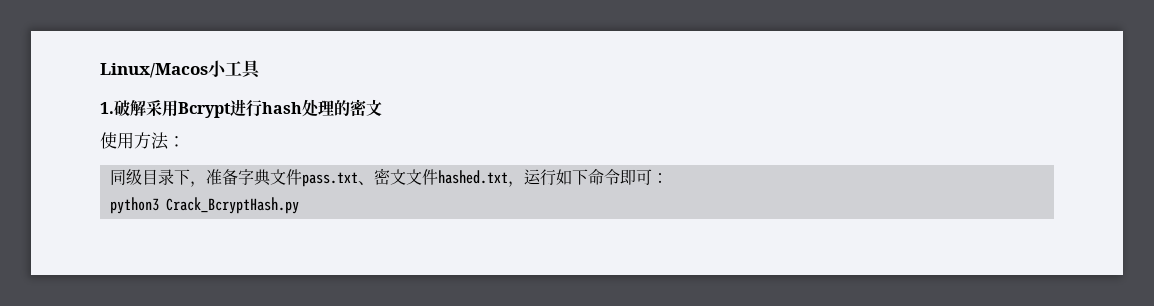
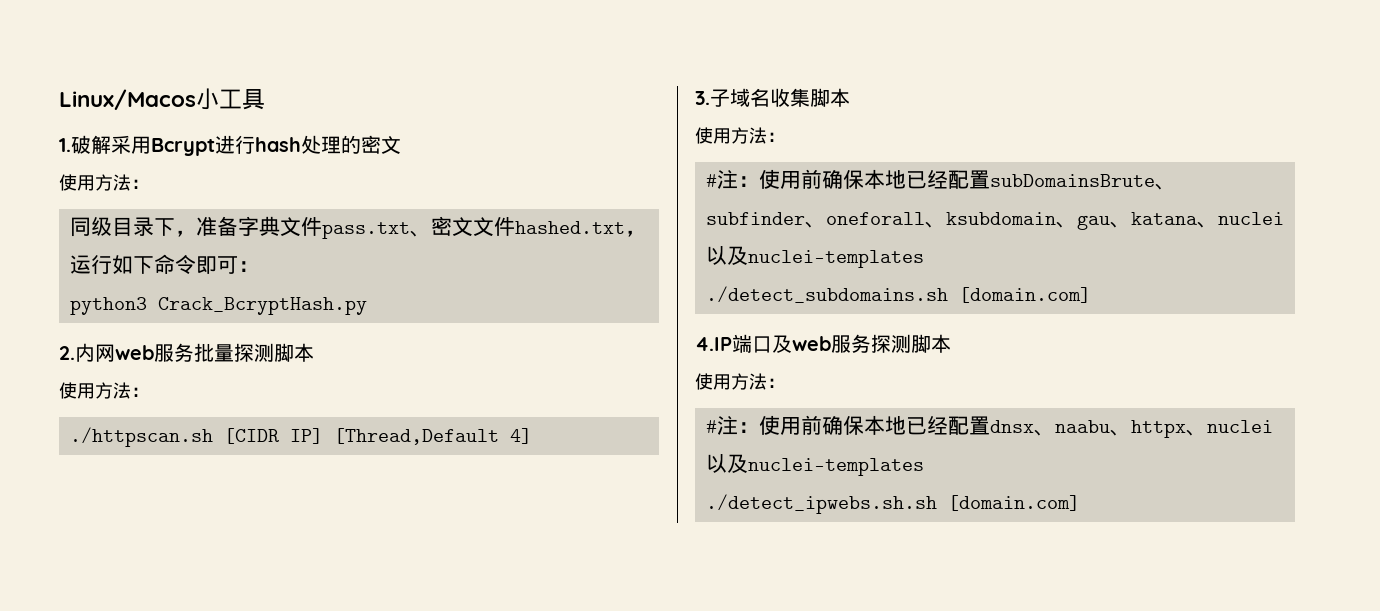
+ 2.内网web服务批量探测脚本
+ 使用方法：
+ ./httpscan.sh [CIDR IP] [Thread,Default 4]
+ 3.子域名收集脚本
+ 使用方法：
+ #注：使用前确保本地已经配置subDomainsBrute、subfinder、oneforall、ksubdomain、gau、katana、nuclei以及nuclei-templates
+ ./detect_subdomains.sh [domain.com]
+ 4.IP端口及web服务探测脚本
+ 使用方法：
+ #注：使用前确保本地已经配置dnsx、naabu、httpx、nuclei以及nuclei-templates
+ ./detect_ipwebs.sh.sh [domain.com]

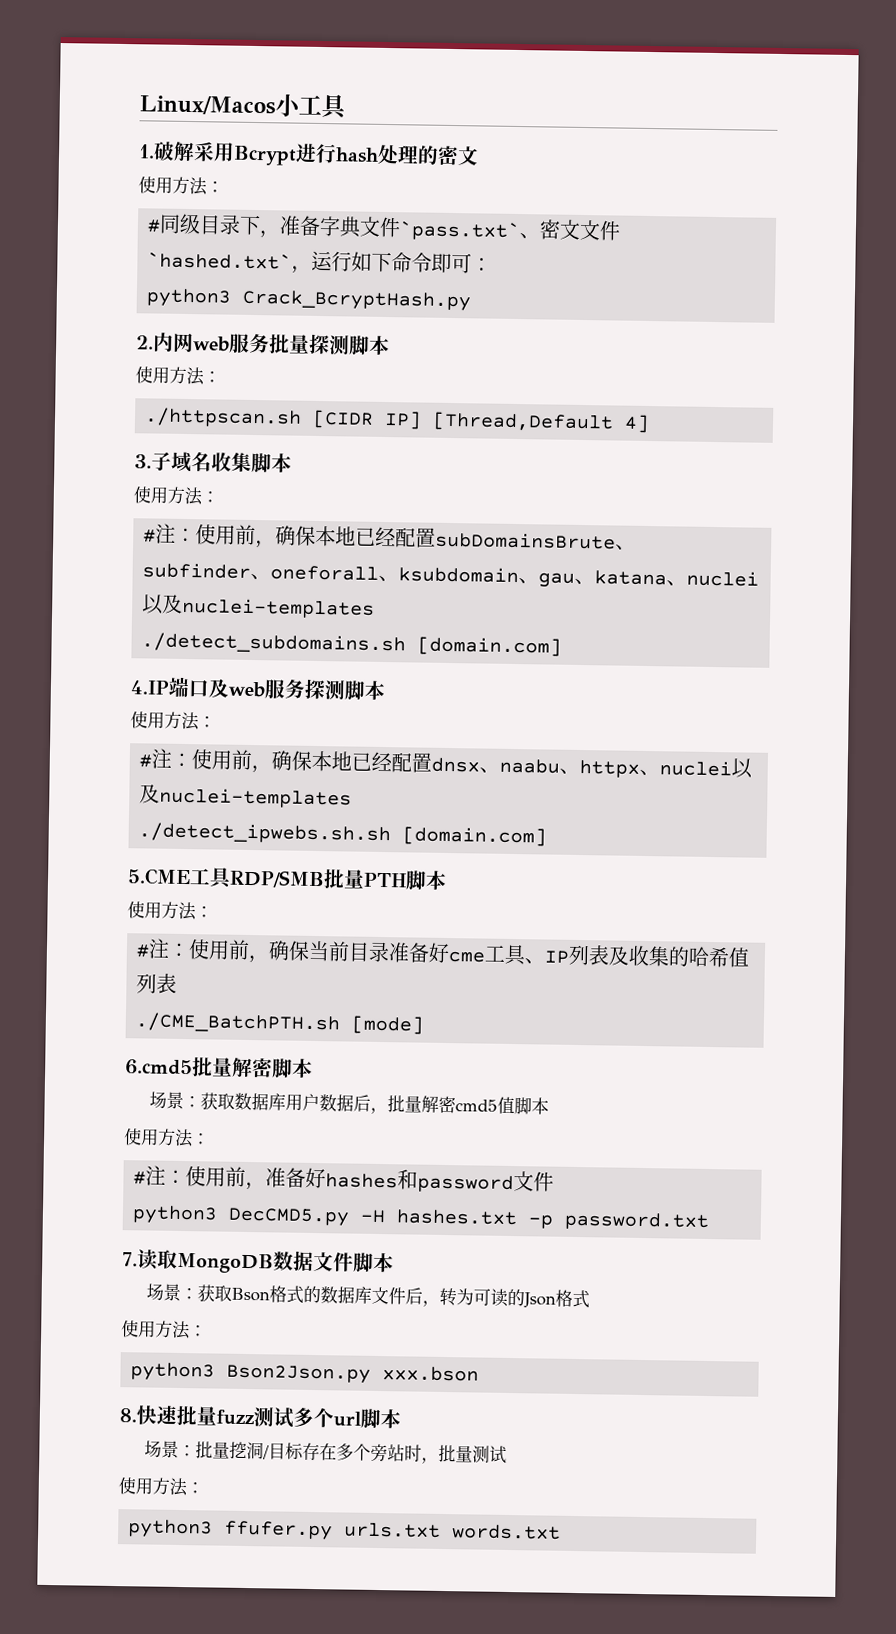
- 同级目录下，准备字典文件pass.txt、密文文件hashed.txt，运行如下命令即可：
+ #同级目录下，准备字典文件`pass.txt`、密文文件`hashed.txt`，运行如下命令即可：
- #注：使用前确保本地已经配置subDomainsBrute、subfinder、oneforall、ksubdomain、gau、katana、nuclei以及nuclei-templates
+ #注：使用前，确保本地已经配置subDomainsBrute、subfinder、oneforall、ksubdomain、gau、katana、nuclei以及nuclei-templates
- #注：使用前确保本地已经配置dnsx、naabu、httpx、nuclei以及nuclei-templates
+ #注：使用前，确保本地已经配置dnsx、naabu、httpx、nuclei以及nuclei-templates
+ 5.CME工具RDP/SMB批量PTH脚本
+ 使用方法：
+ #注：使用前，确保当前目录准备好cme工具、IP列表及收集的哈希值列表
+ ./CME_BatchPTH.sh [mode]
+ 6.cmd5批量解密脚本
+ 场景：获取数据库用户数据后，批量解密cmd5值脚本
+ 使用方法：
+ #注：使用前，准备好hashes和password文件
+ python3 DecCMD5.py -H hashes.txt -p password.txt
+ 7.读取MongoDB数据文件脚本
+ 场景：获取Bson格式的数据库文件后，转为可读的Json格式
+ 使用方法：
+ python3 Bson2Json.py xxx.bson
+ 8.快速批量fuzz测试多个url脚本
+ 场景：批量挖洞/目标存在多个旁站时，批量测试
+ 使用方法：
+ python3 ffufer.py urls.txt words.txt

